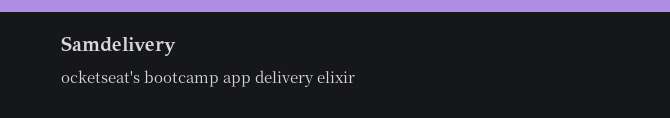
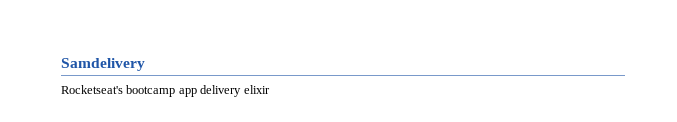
- ocketseat's bootcamp app delivery elixir
+ Rocketseat's bootcamp app delivery elixir

